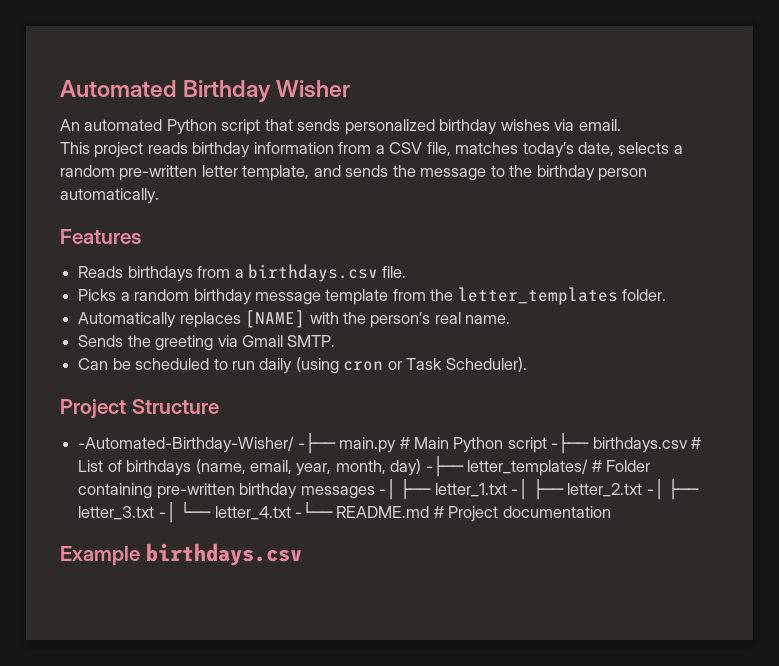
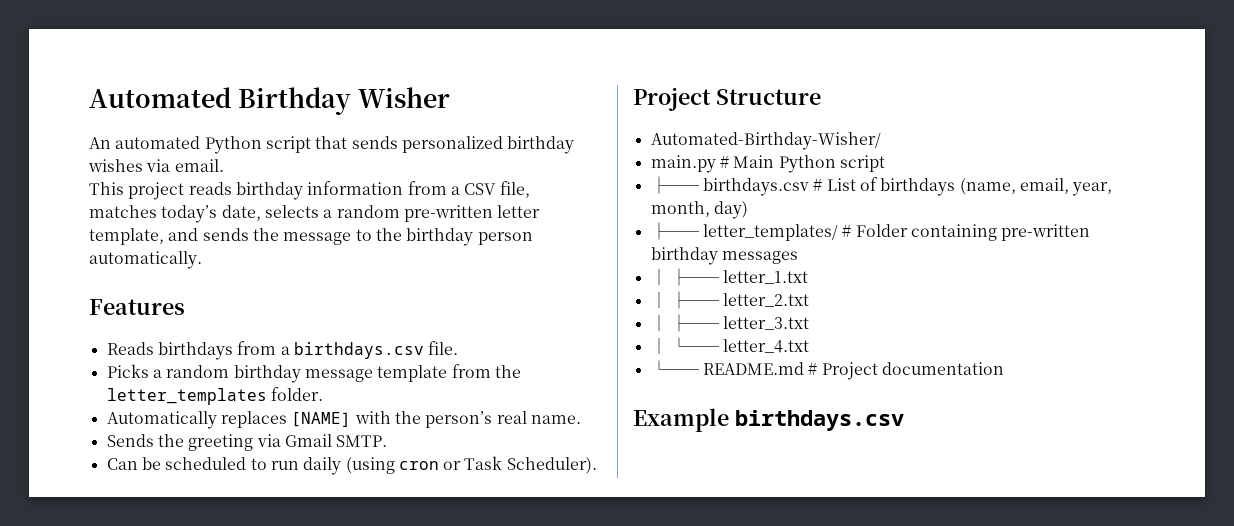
- -Automated-Birthday-Wisher/ -├── main.py # Main Python script -├── birthdays.csv # List of birthdays (name, email, year, month, day) -├── letter_templates/ # Folder containing pre-written birthday messages -│ ├── letter_1.txt -│ ├── letter_2.txt -│ ├── letter_3.txt -│ └── letter_4.txt -└── README.md # Project documentation
+ Automated-Birthday-Wisher/
+ main.py # Main Python script
+ ├── birthdays.csv # List of birthdays (name, email, year, month, day)
+ ├── letter_templates/ # Folder containing pre-written birthday messages
+ │ ├── letter_1.txt
+ │ ├── letter_2.txt
+ │ ├── letter_3.txt
+ │ └── letter_4.txt
+ └── README.md # Project documentation

